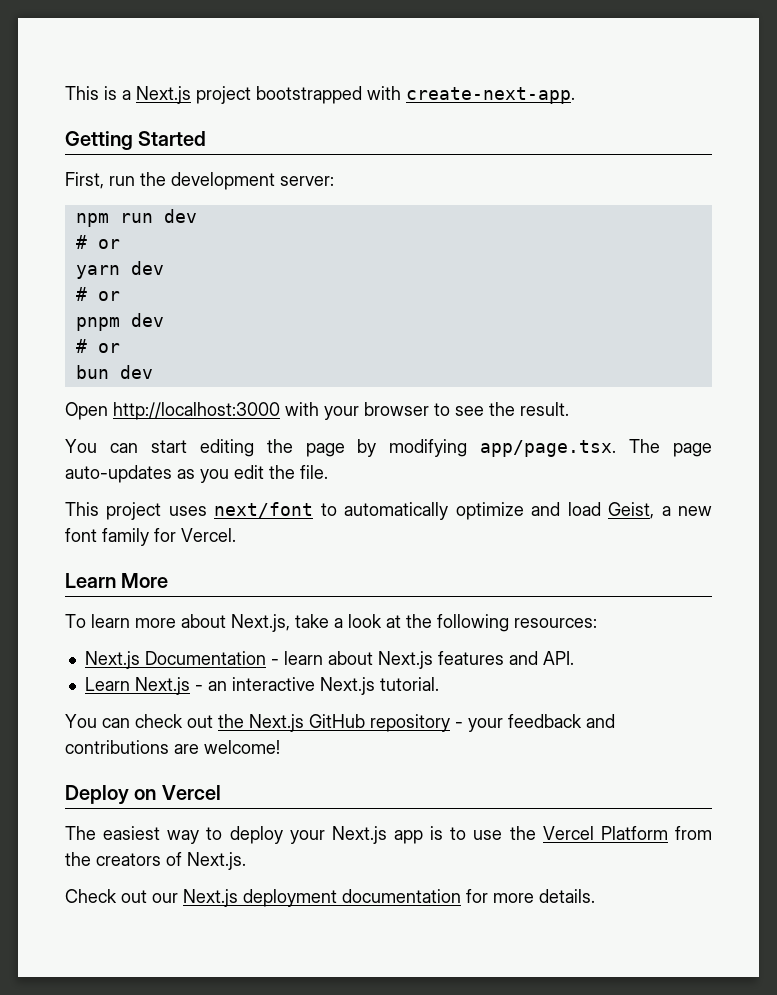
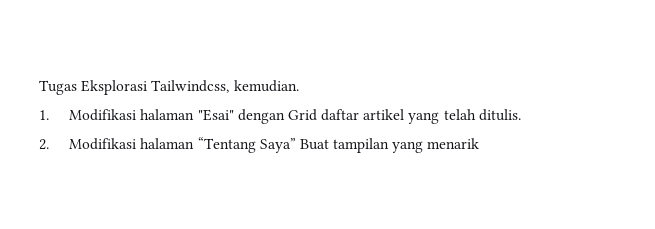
- This is a Next.js project bootstrapped with create-next-app.
- Getting Started
- First, run the development server:
- npm run dev
- # or
- yarn dev
- # or
- pnpm dev
- # or
- bun dev
- Open http://localhost:3000 with your browser to see the result.
- You can start editing the page by modifying app/page.tsx. The page auto-updates as you edit the file.
- This project uses next/font to automatically optimize and load Geist, a new font family for Vercel.
- Learn More
- To learn more about Next.js, take a look at the following resources:
- Next.js Documentation - learn about Next.js features and API.
- Learn Next.js - an interactive Next.js tutorial.
- You can check out the Next.js GitHub repository - your feedback and contributions are welcome!
- Deploy on Vercel
- The easiest way to deploy your Next.js app is to use the Vercel Platform from the creators of Next.js.
- Check out our Next.js deployment documentation for more details.
+ Tugas Eksplorasi Tailwindcss, kemudian.
+ 1. Modifikasi halaman "Esai" dengan Grid daftar artikel yang telah ditulis.
+ 2. Modifikasi halaman “Tentang Saya” Buat tampilan yang menarik

